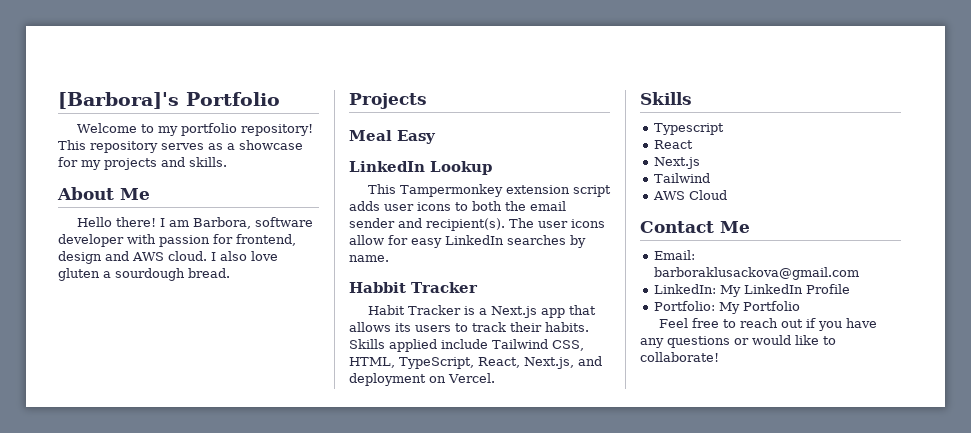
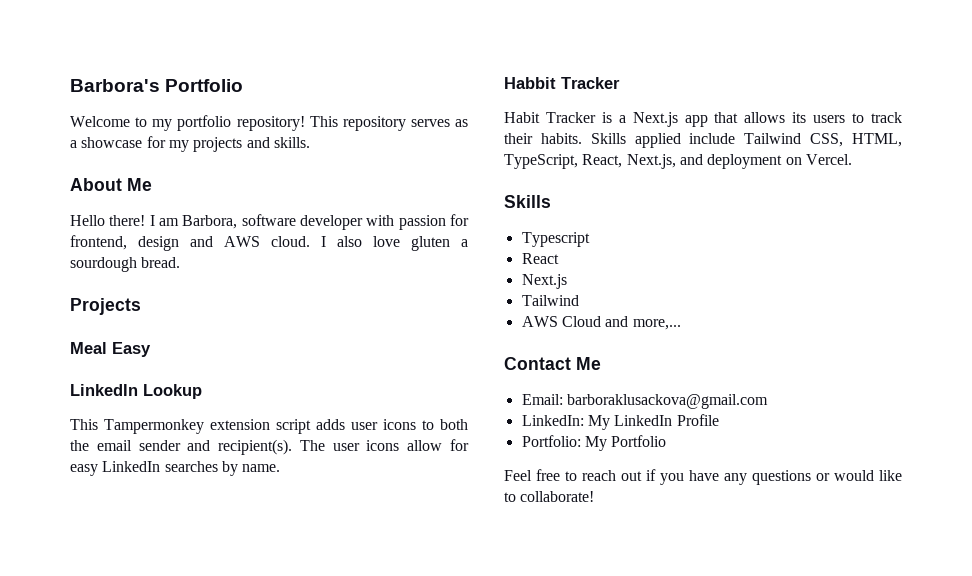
- [Barbora]'s Portfolio
+ Barbora's Portfolio
- AWS Cloud
+ AWS Cloud and more,...

